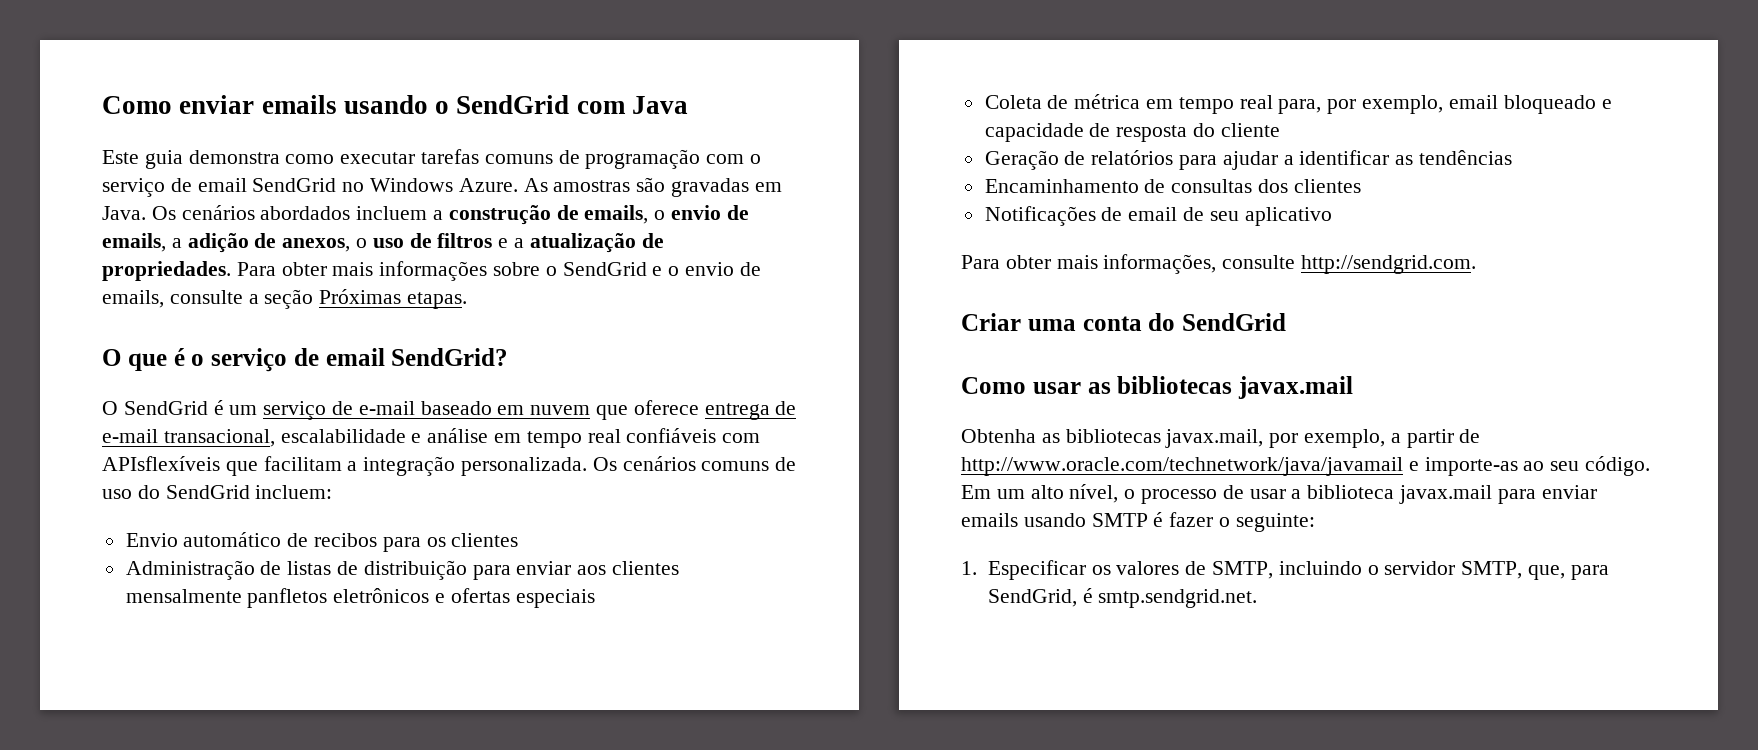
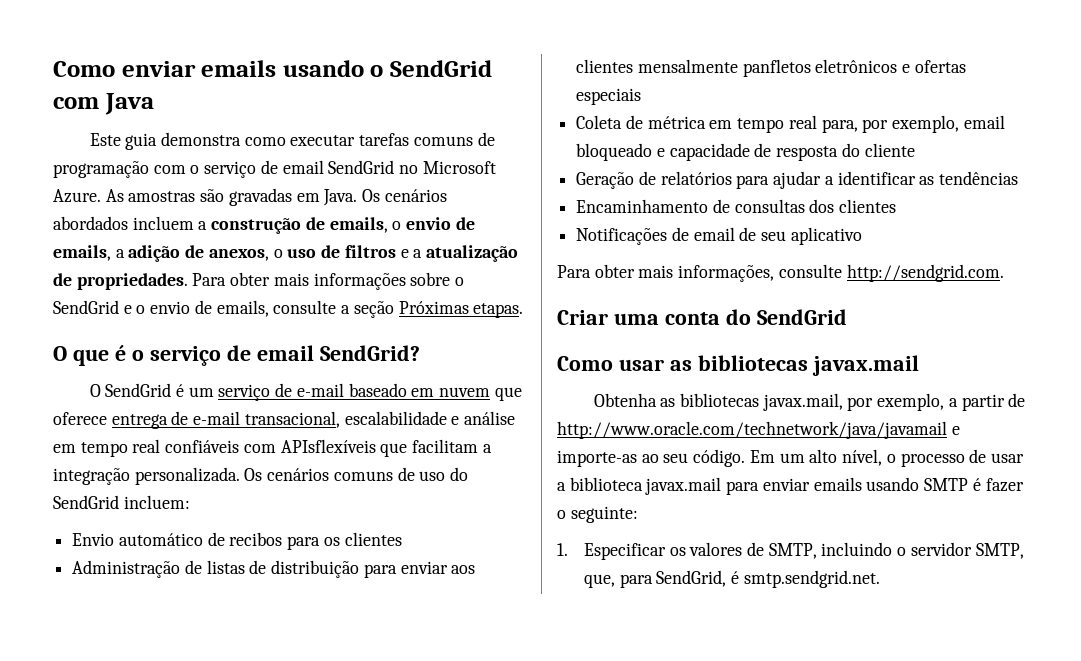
- Este guia demonstra como executar tarefas comuns de programação com o serviço de email SendGrid no Windows Azure.
+ Este guia demonstra como executar tarefas comuns de programação com o serviço de email SendGrid no Microsoft Azure.

